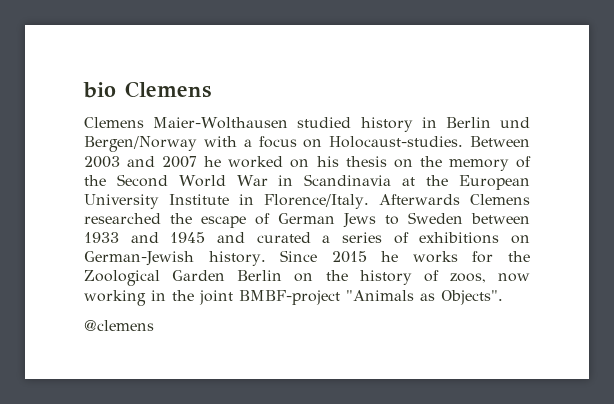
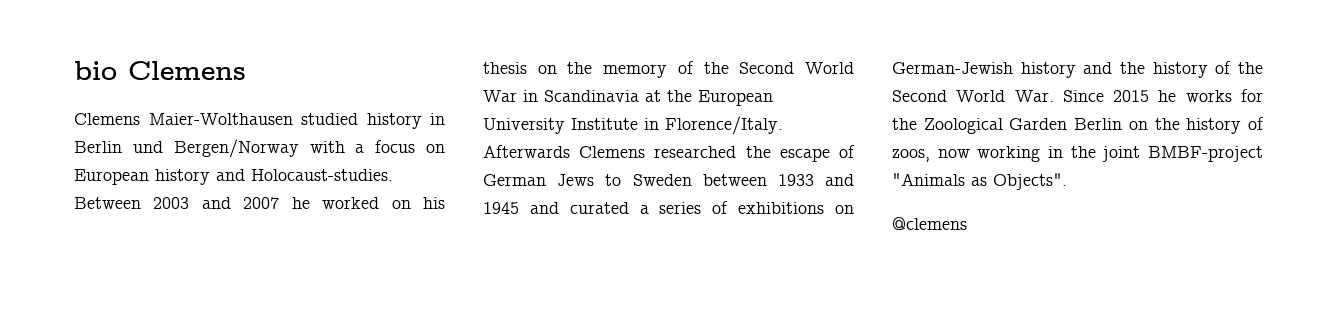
- Clemens Maier-Wolthausen studied history in Berlin und Bergen/Norway with a focus on Holocaust-studies.
+ Clemens Maier-Wolthausen studied history in Berlin und Bergen/Norway with a focus on European history and Holocaust-studies.
- Afterwards Clemens researched the escape of German Jews to Sweden between 1933 and 1945 and curated a series of exhibitions on German-Jewish history. Since 2015 he works for the Zoological Garden Berlin on the history of zoos, now working in the joint BMBF-project "Animals as Objects".
+ Afterwards Clemens researched the escape of German Jews to Sweden between 1933 and 1945 and curated a series of exhibitions on German-Jewish history and the history of the Second World War. Since 2015 he works for the Zoological Garden Berlin on the history of zoos, now working in the joint BMBF-project "Animals as Objects".

